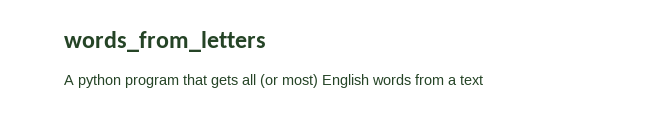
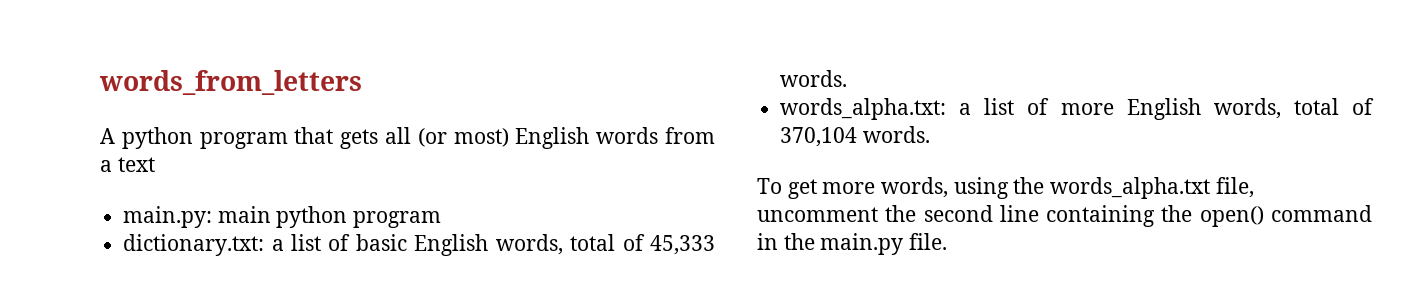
+ main.py: main python program
+ dictionary.txt: a list of basic English words, total of 45,333 words.
+ words_alpha.txt: a list of more English words, total of 370,104 words.
+ To get more words, using the words_alpha.txt file, uncomment the second line containing the open() command in the main.py file.

